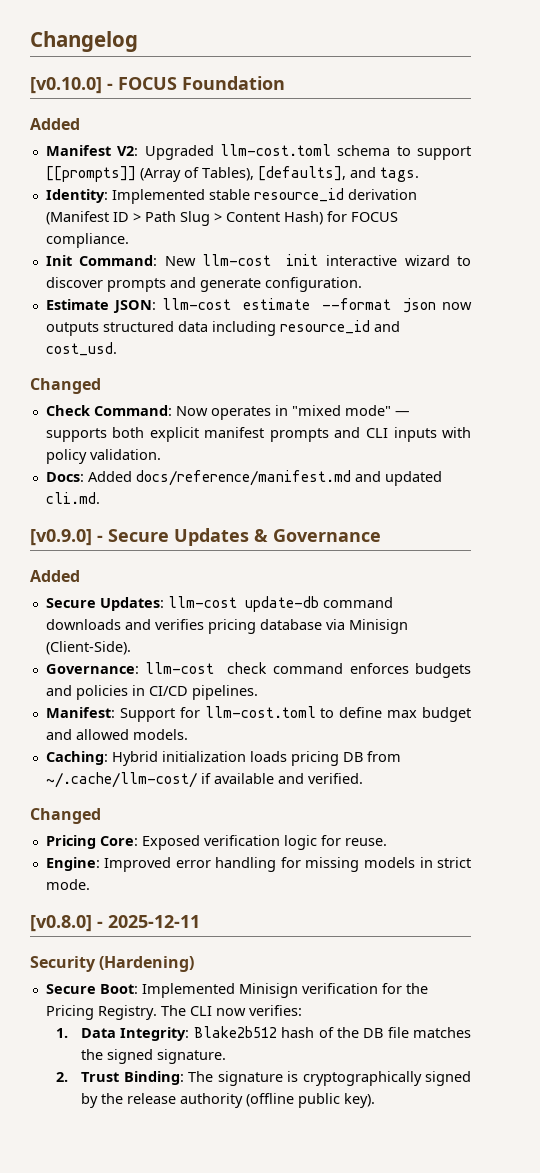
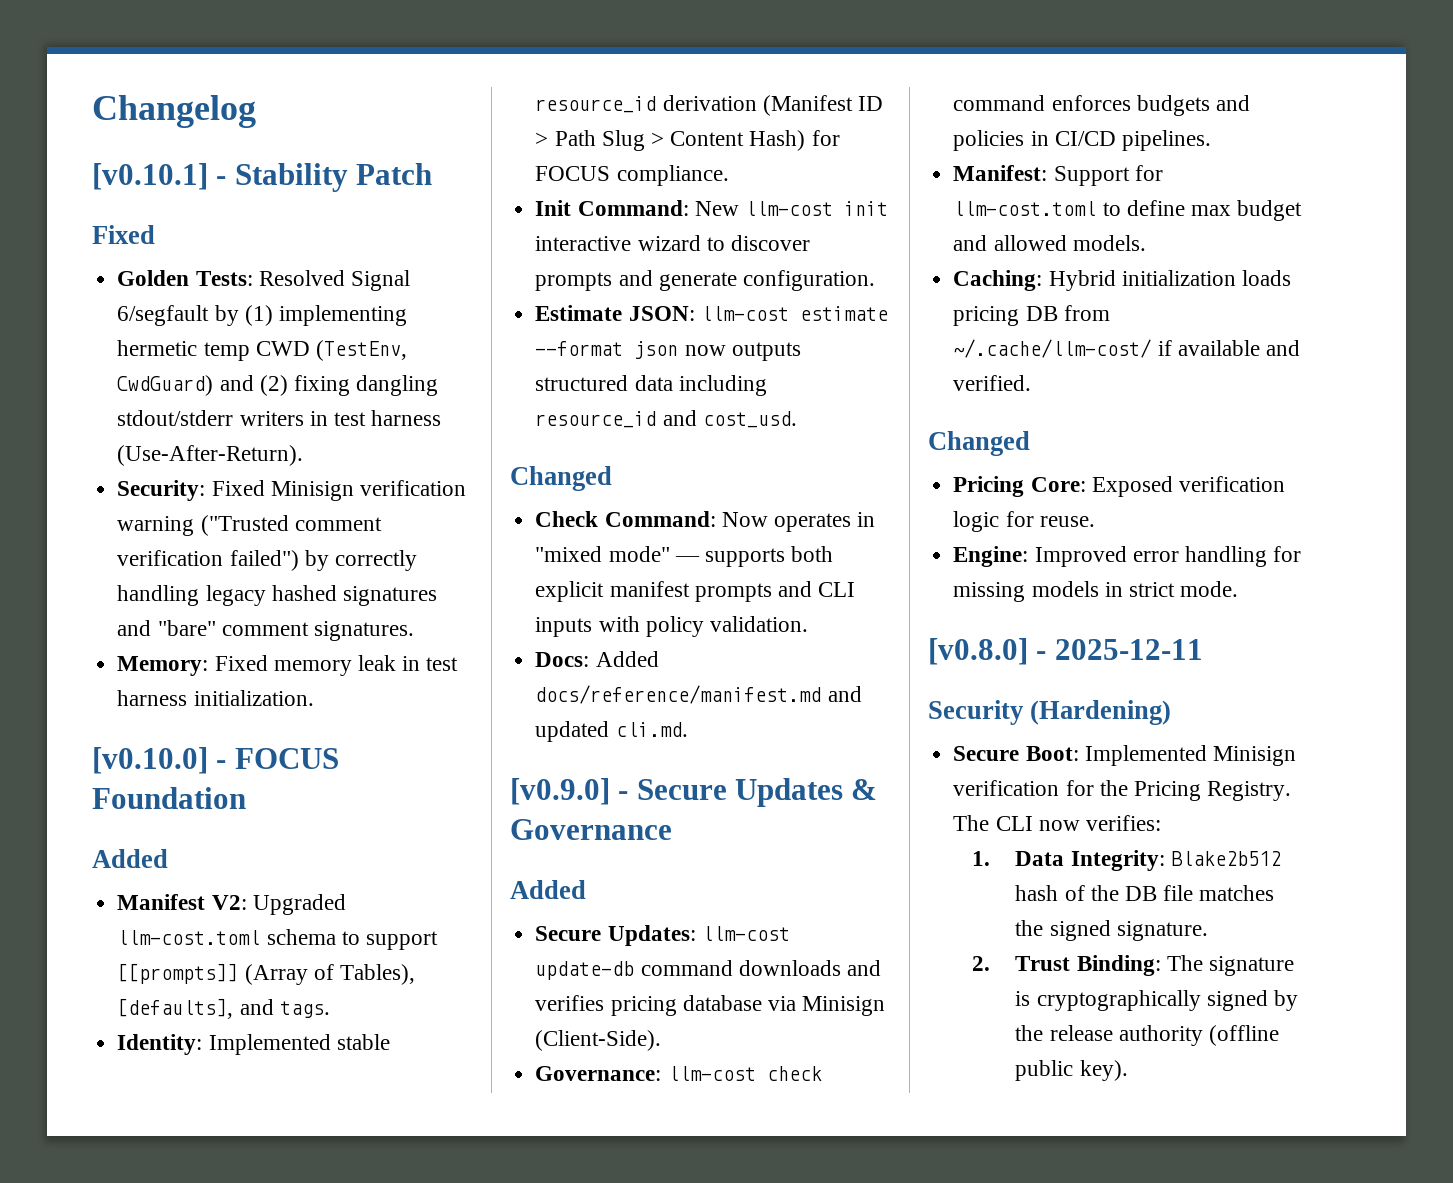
+ [v0.10.1] - Stability Patch
+ Fixed
+ Golden Tests: Resolved Signal 6/segfault by (1) implementing hermetic temp CWD (TestEnv, CwdGuard) and (2) fixing dangling stdout/stderr writers in test harness (Use-After-Return).
+ Security: Fixed Minisign verification warning ("Trusted comment verification failed") by correctly handling legacy hashed signatures and "bare" comment signatures.
+ Memory: Fixed memory leak in test harness initialization.

